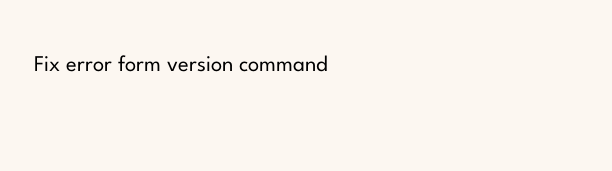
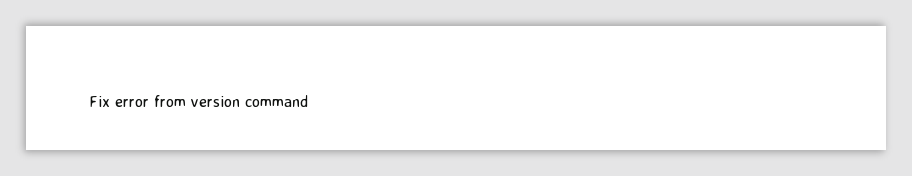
- Fix error form version command
+ Fix error from version command

